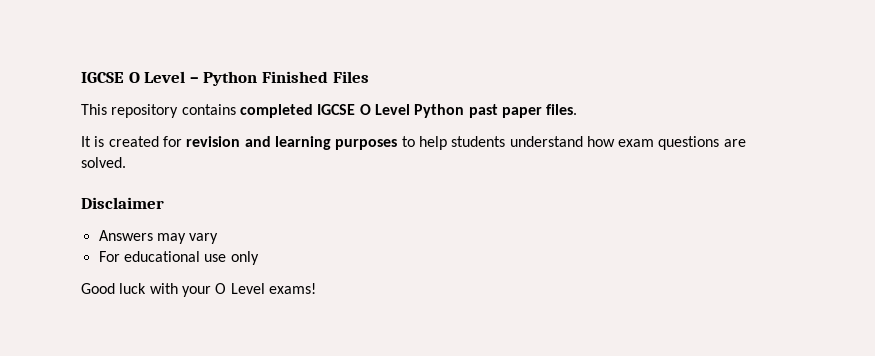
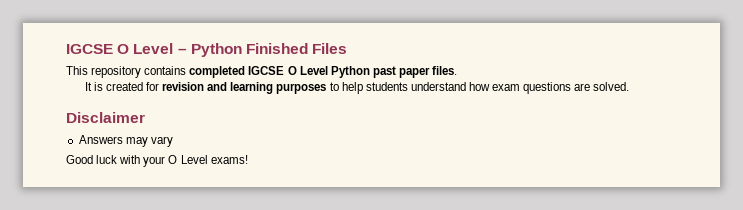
- For educational use only

